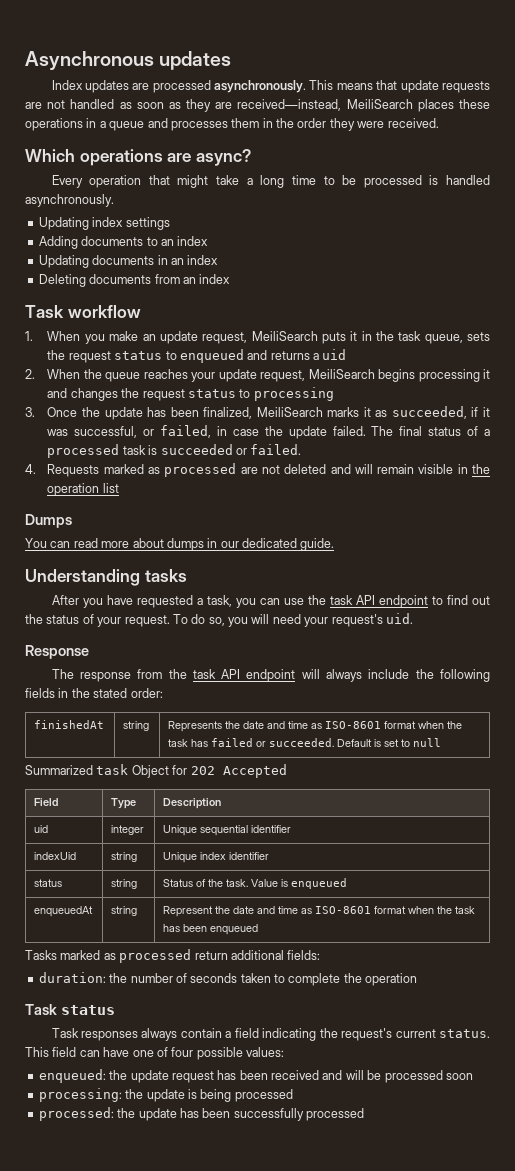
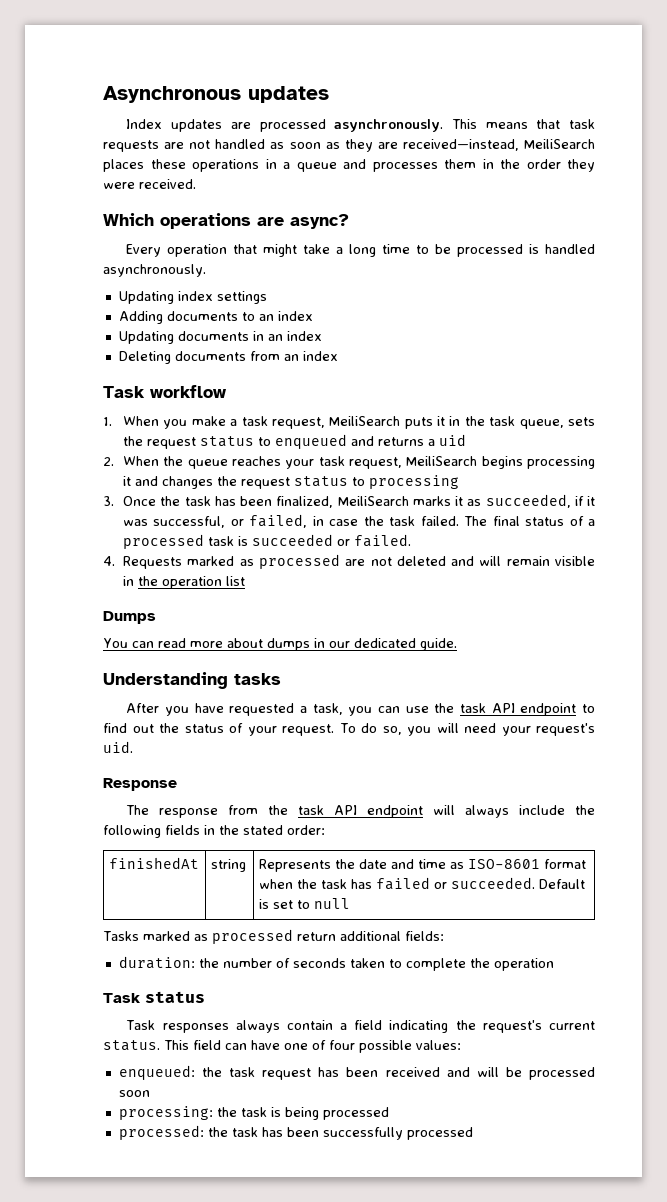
- This means that update requests are not handled as soon as they are received—instead, MeiliSearch places these operations in a queue and processes them in the order they were received.
+ This means that task requests are not handled as soon as they are received—instead, MeiliSearch places these operations in a queue and processes them in the order they were received.
- 1. When you make an update request, MeiliSearch puts it in the task queue, sets the request status to enqueued and returns a uid
+ 1. When you make a task request, MeiliSearch puts it in the task queue, sets the request status to enqueued and returns a uid
- 2. When the queue reaches your update request, MeiliSearch begins processing it and changes the request status to processing
+ 2. When the queue reaches your task request, MeiliSearch begins processing it and changes the request status to processing
- 3. Once the update has been finalized, MeiliSearch marks it as succeeded, if it was successful, or failed, in case the update failed.
+ 3. Once the task has been finalized, MeiliSearch marks it as succeeded, if it was successful, or failed, in case the task failed.
- Summarized task Object for 202 Accepted
- Field | Type | Description
- uid | integer | Unique sequential identifier
- indexUid | string | Unique index identifier
- status | string | Status of the task. Value is enqueued
- enqueuedAt | string | Represent the date and time as ISO-8601 format when the task has been enqueued
- enqueued: the update request has been received and will be processed soon
+ enqueued: the task request has been received and will be processed soon
- processing: the update is being processed
+ processing: the task is being processed
- processed: the update has been successfully processed
+ processed: the task has been successfully processed

